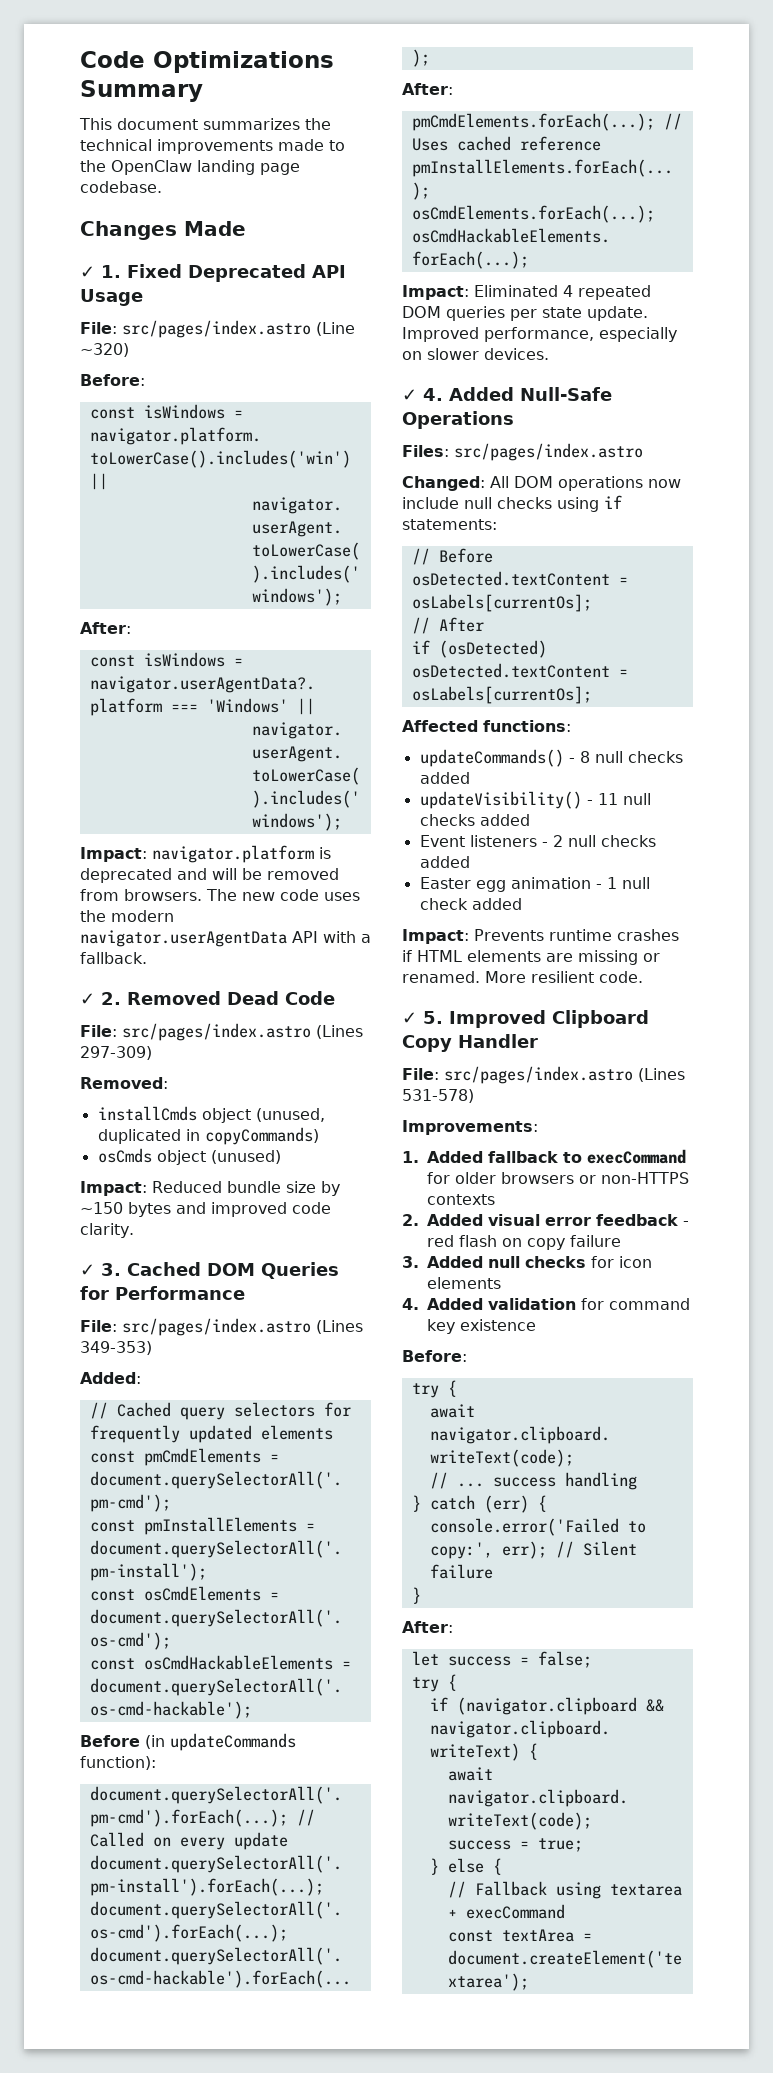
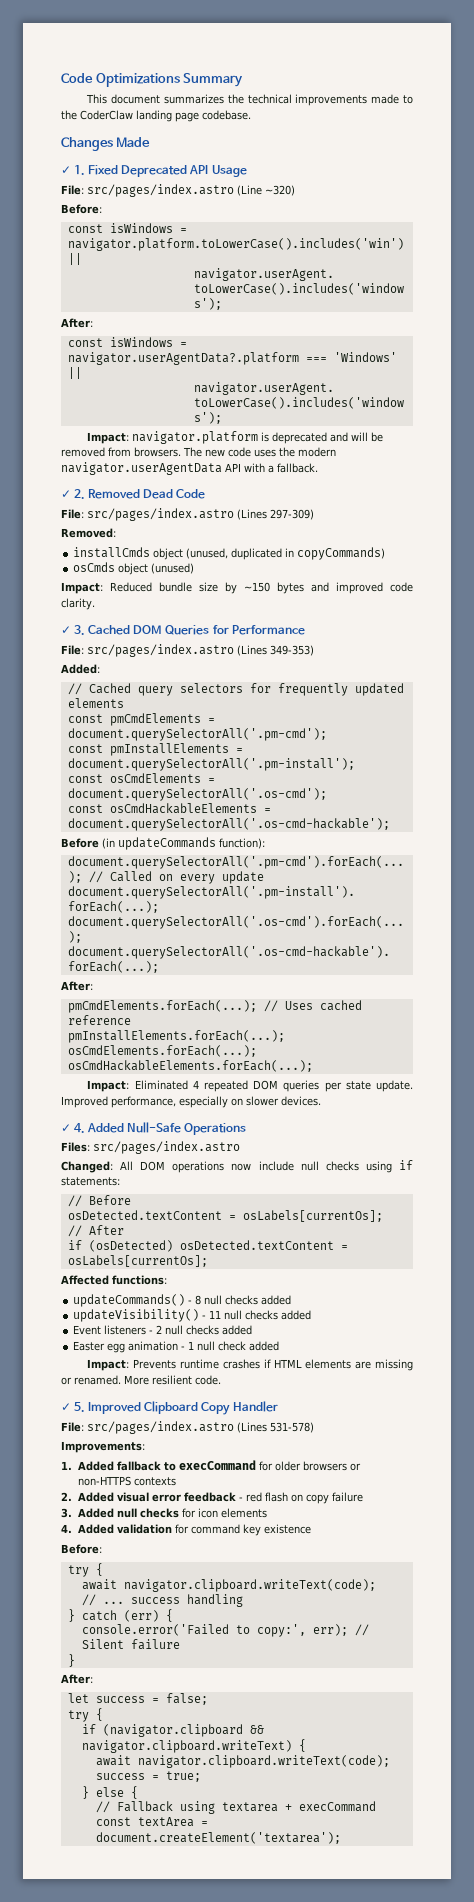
- This document summarizes the technical improvements made to the OpenClaw landing page codebase.
+ This document summarizes the technical improvements made to the CoderClaw landing page codebase.

